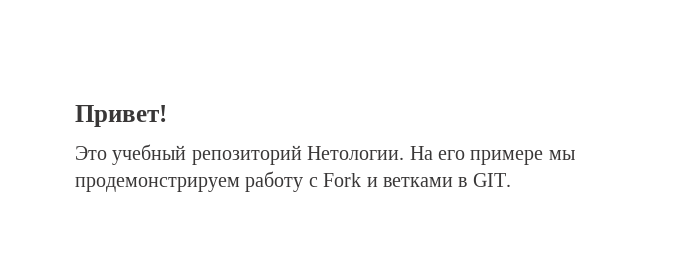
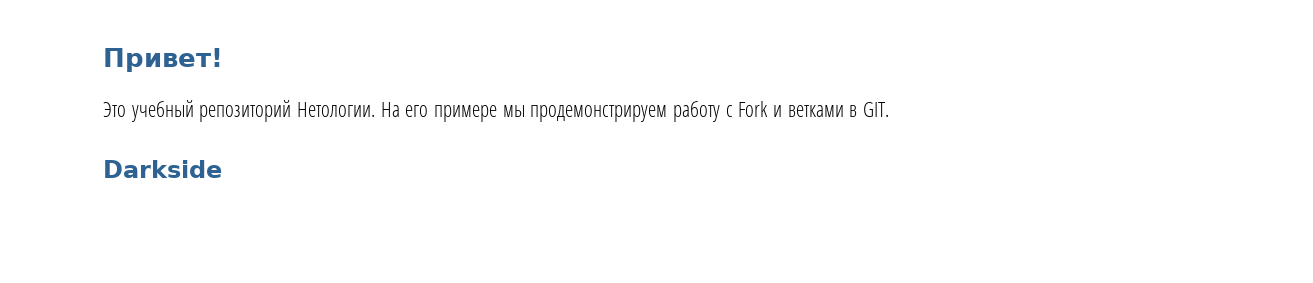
+ Darkside

